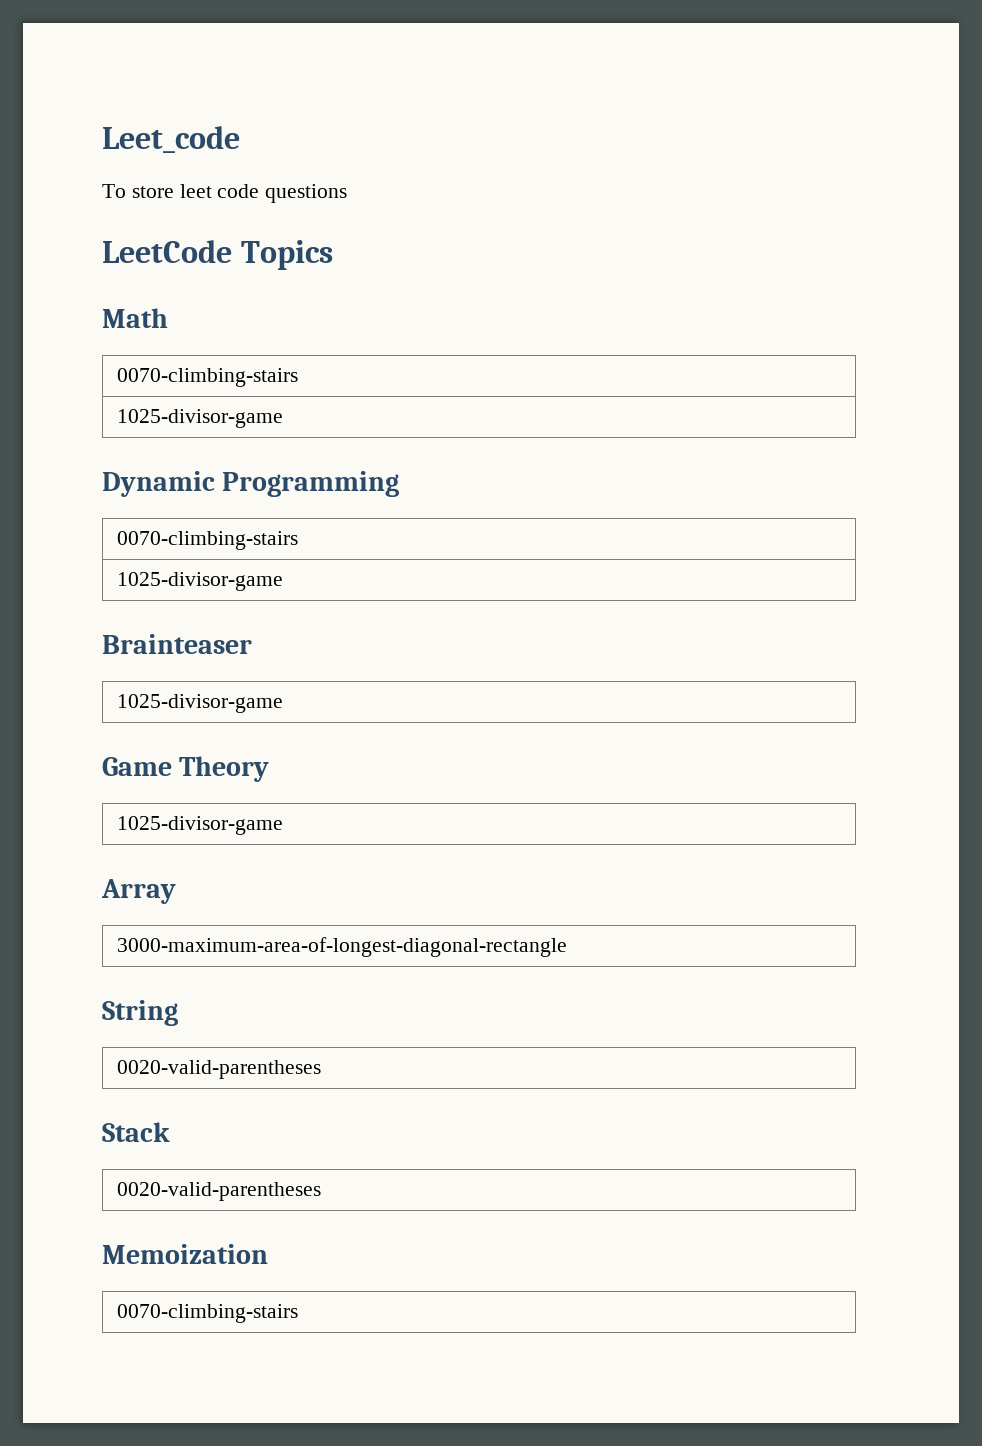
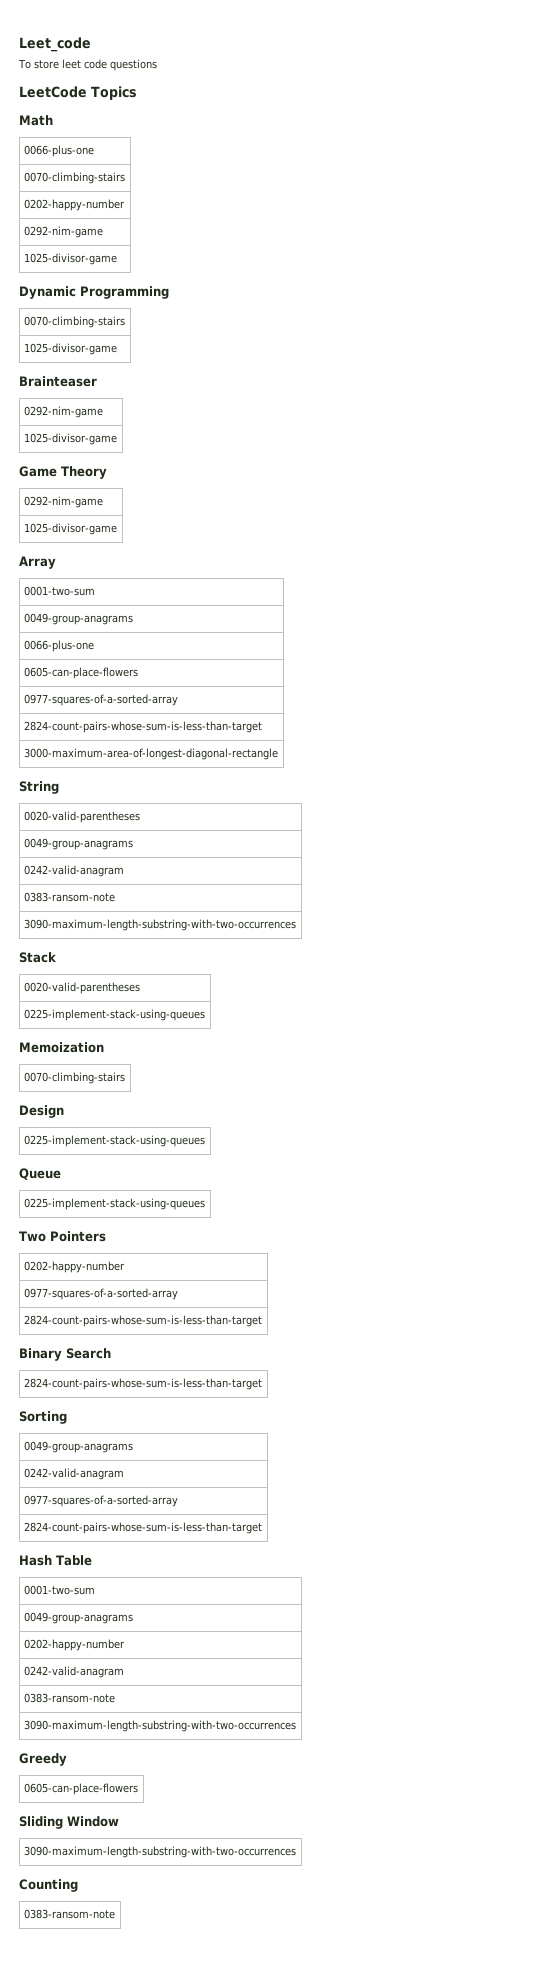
  Math
+ 0066-plus-one
  0070-climbing-stairs
+ 0202-happy-number
+ 0292-nim-game
  Brainteaser
+ 0292-nim-game
  Game Theory
+ 0292-nim-game
  Array
+ 0001-two-sum
+ 0049-group-anagrams
+ 0066-plus-one
+ 0605-can-place-flowers
+ 0977-squares-of-a-sorted-array
+ 2824-count-pairs-whose-sum-is-less-than-target
  String
  0020-valid-parentheses
+ 0049-group-anagrams
+ 0242-valid-anagram
+ 0383-ransom-note
+ 3090-maximum-length-substring-with-two-occurrences
  Stack
  0020-valid-parentheses
+ 0225-implement-stack-using-queues
+ Design
+ 0225-implement-stack-using-queues
+ Queue
+ 0225-implement-stack-using-queues
+ Two Pointers
+ 0202-happy-number
+ 0977-squares-of-a-sorted-array
+ 2824-count-pairs-whose-sum-is-less-than-target
+ Binary Search
+ 2824-count-pairs-whose-sum-is-less-than-target
+ Sorting
+ 0049-group-anagrams
+ 0242-valid-anagram
+ 0977-squares-of-a-sorted-array
+ 2824-count-pairs-whose-sum-is-less-than-target
+ Hash Table
+ 0001-two-sum
+ 0049-group-anagrams
+ 0202-happy-number
+ 0242-valid-anagram
+ 0383-ransom-note
+ 3090-maximum-length-substring-with-two-occurrences
+ Greedy
+ 0605-can-place-flowers
+ Sliding Window
+ 3090-maximum-length-substring-with-two-occurrences
+ Counting
+ 0383-ransom-note

